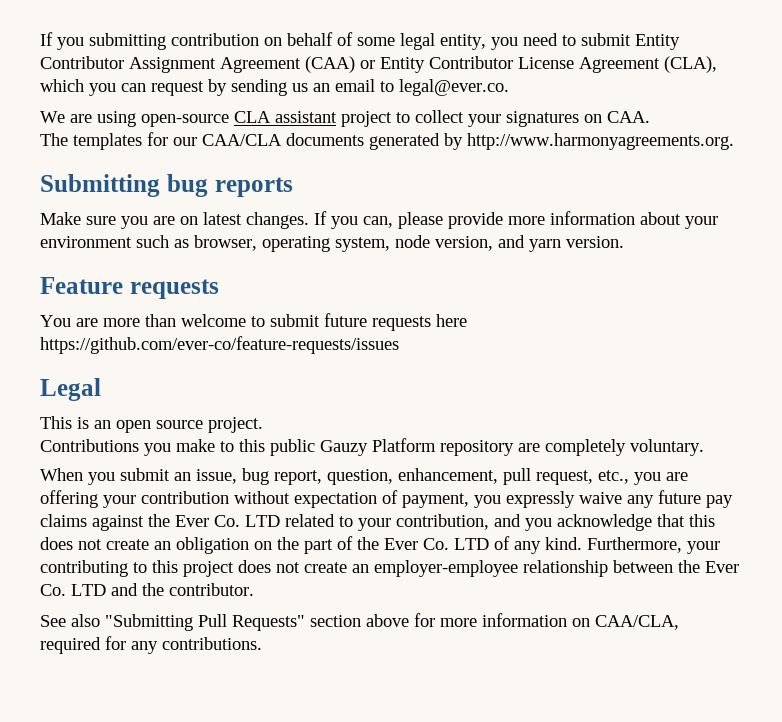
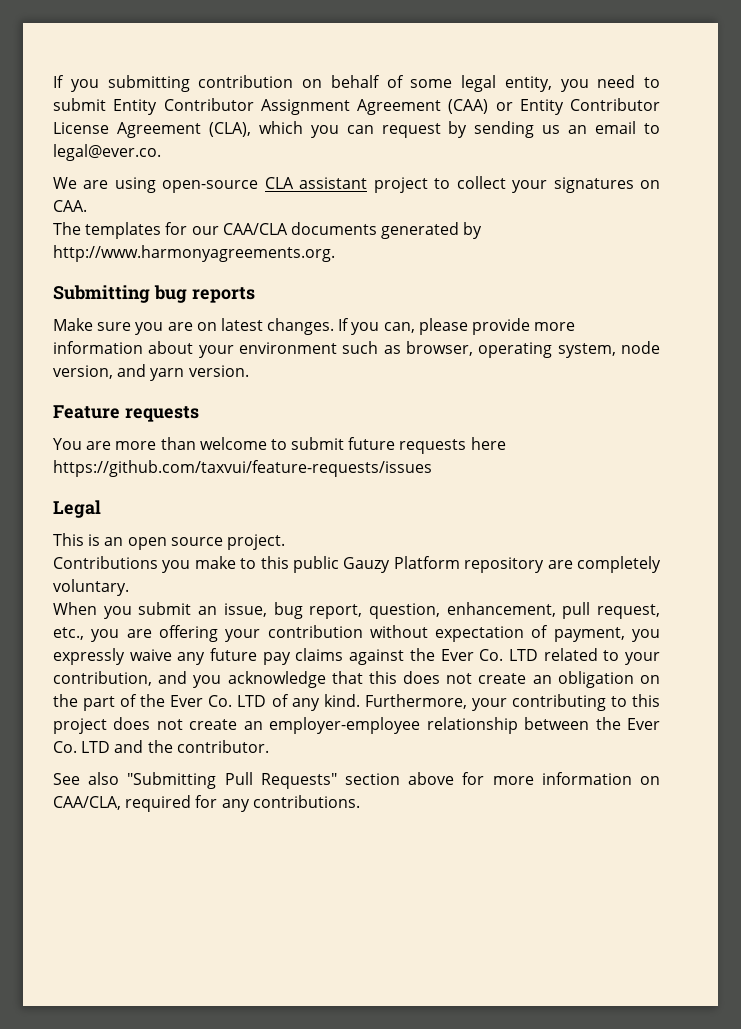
- You are more than welcome to submit future requests here https://github.com/ever-co/feature-requests/issues
+ You are more than welcome to submit future requests here https://github.com/taxvui/feature-requests/issues

